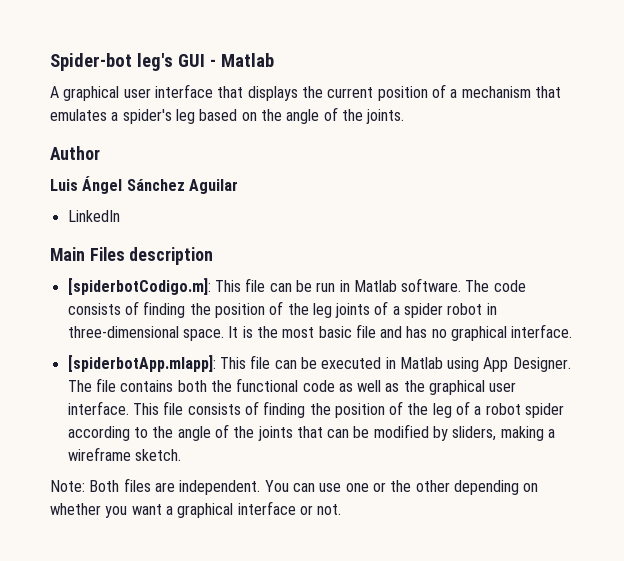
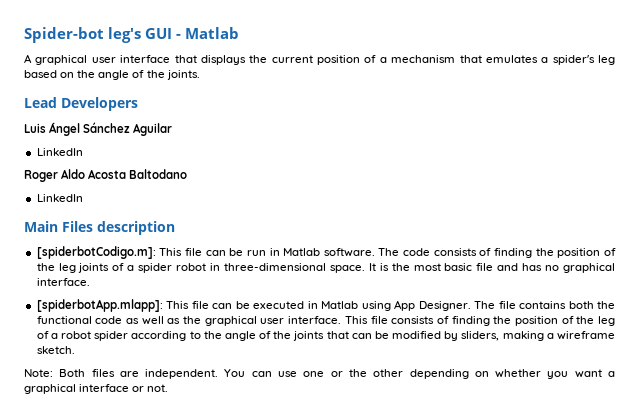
- Author
+ Lead Developers
+ Roger Aldo Acosta Baltodano
+ LinkedIn

